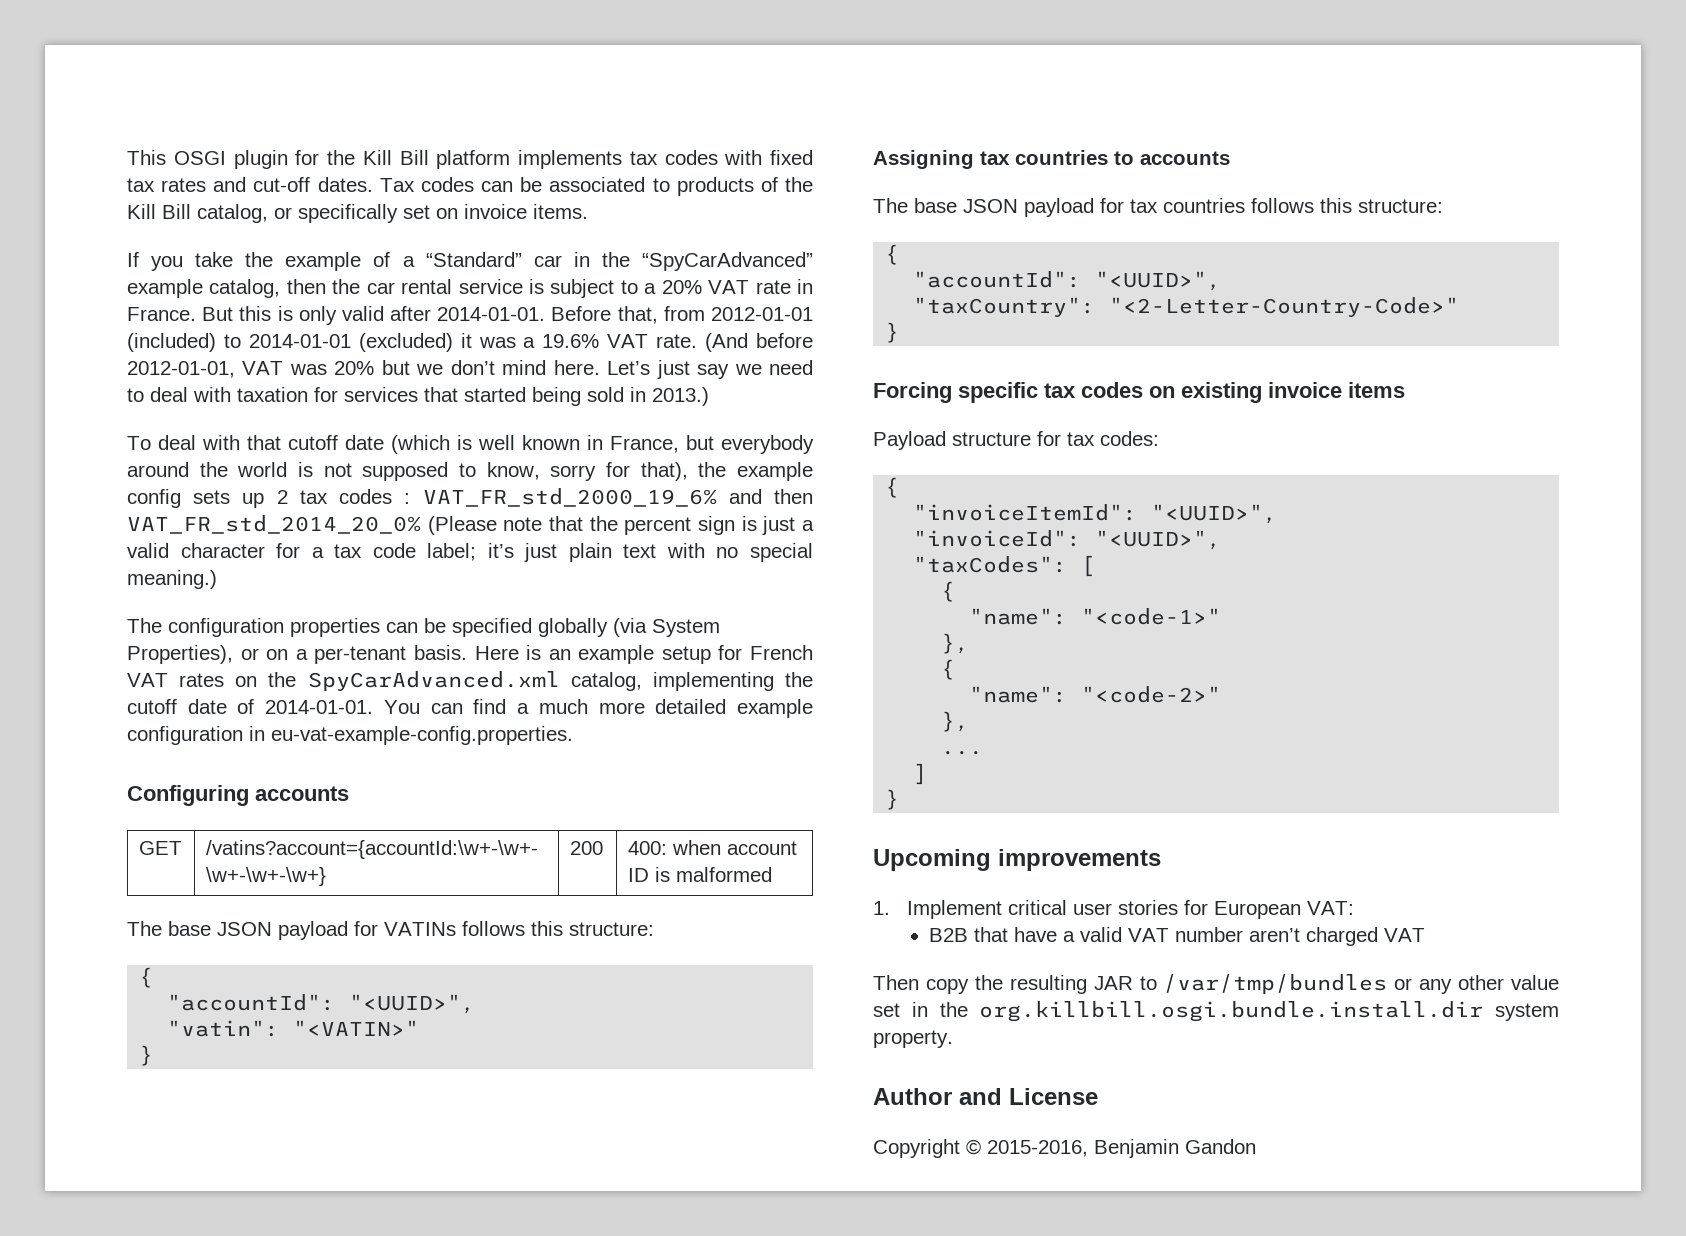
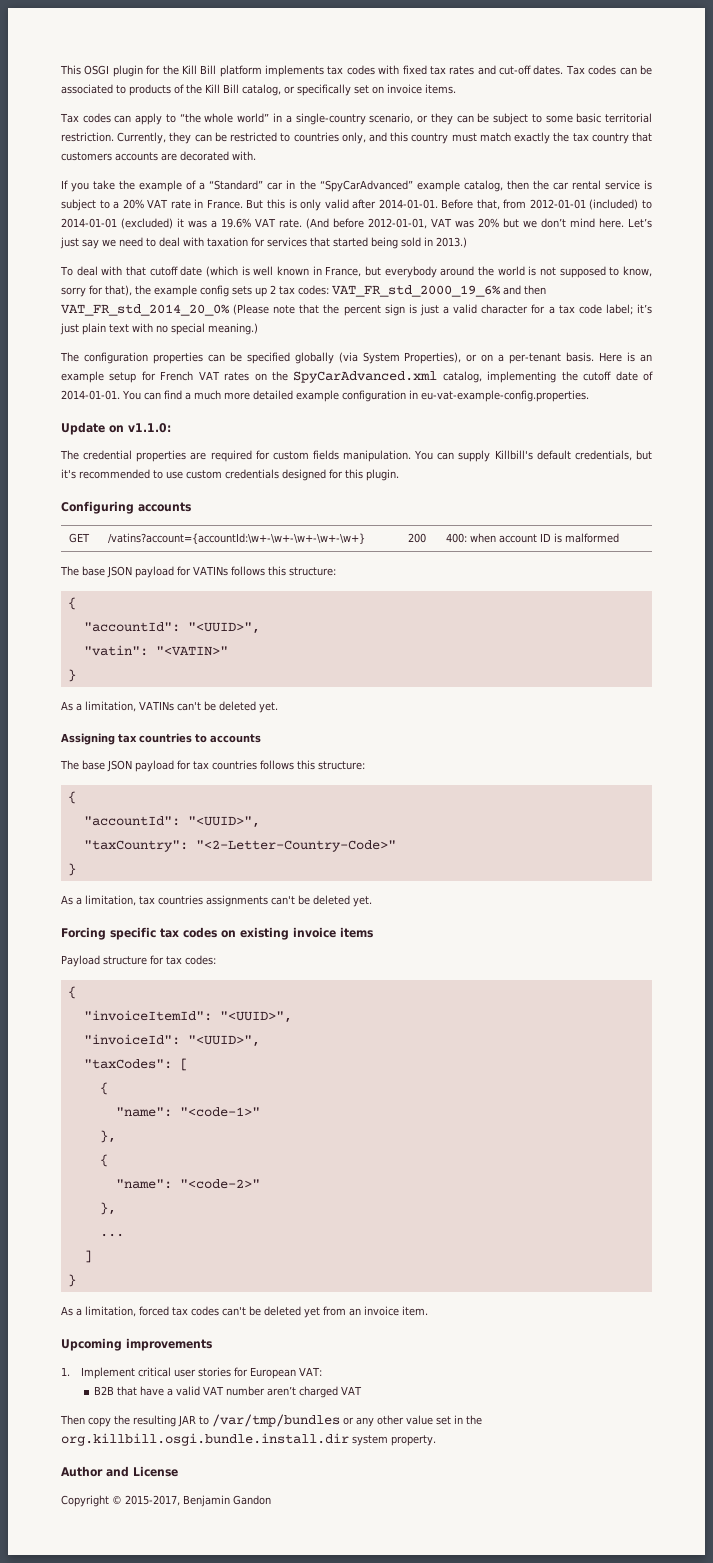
+ Tax codes can apply to “the whole world” in a single-country scenario, or they can be subject to some basic territorial restriction. Currently, they can be restricted to countries only, and this country must match exactly the tax country that customers accounts are decorated with.
- To deal with that cutoff date (which is well known in France, but everybody around the world is not supposed to know, sorry for that), the example config sets up 2 tax codes : VAT_FR_std_2000_19_6% and then VAT_FR_std_2014_20_0% (Please note that the percent sign is just a valid character for a tax code label; it’s just plain text with no special meaning.)
+ To deal with that cutoff date (which is well known in France, but everybody around the world is not supposed to know, sorry for that), the example config sets up 2 tax codes: VAT_FR_std_2000_19_6% and then VAT_FR_std_2014_20_0% (Please note that the percent sign is just a valid character for a tax code label; it’s just plain text with no special meaning.)
+ Update on v1.1.0:
+ The credential properties are required for custom fields manipulation. You can supply Killbill's default credentials, but it's recommended to use custom credentials designed for this plugin.
+ As a limitation, VATINs can't be deleted yet.
+ As a limitation, tax countries assignments can't be deleted yet.
+ As a limitation, forced tax codes can't be deleted yet from an invoice item.
- Copyright © 2015-2016, Benjamin Gandon
+ Copyright © 2015-2017, Benjamin Gandon

